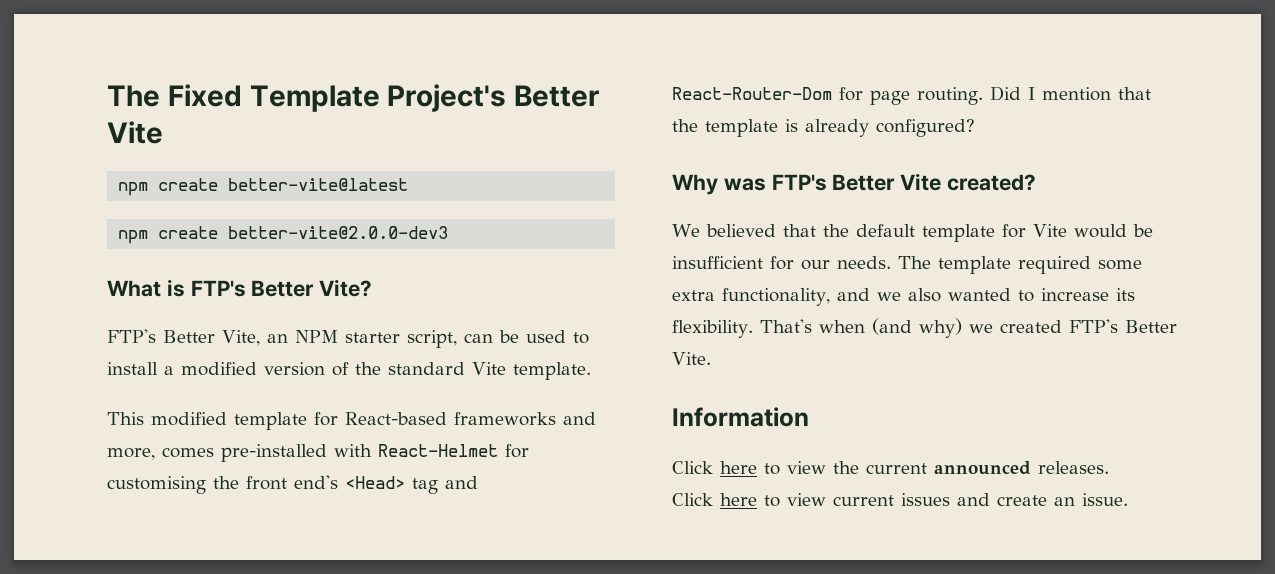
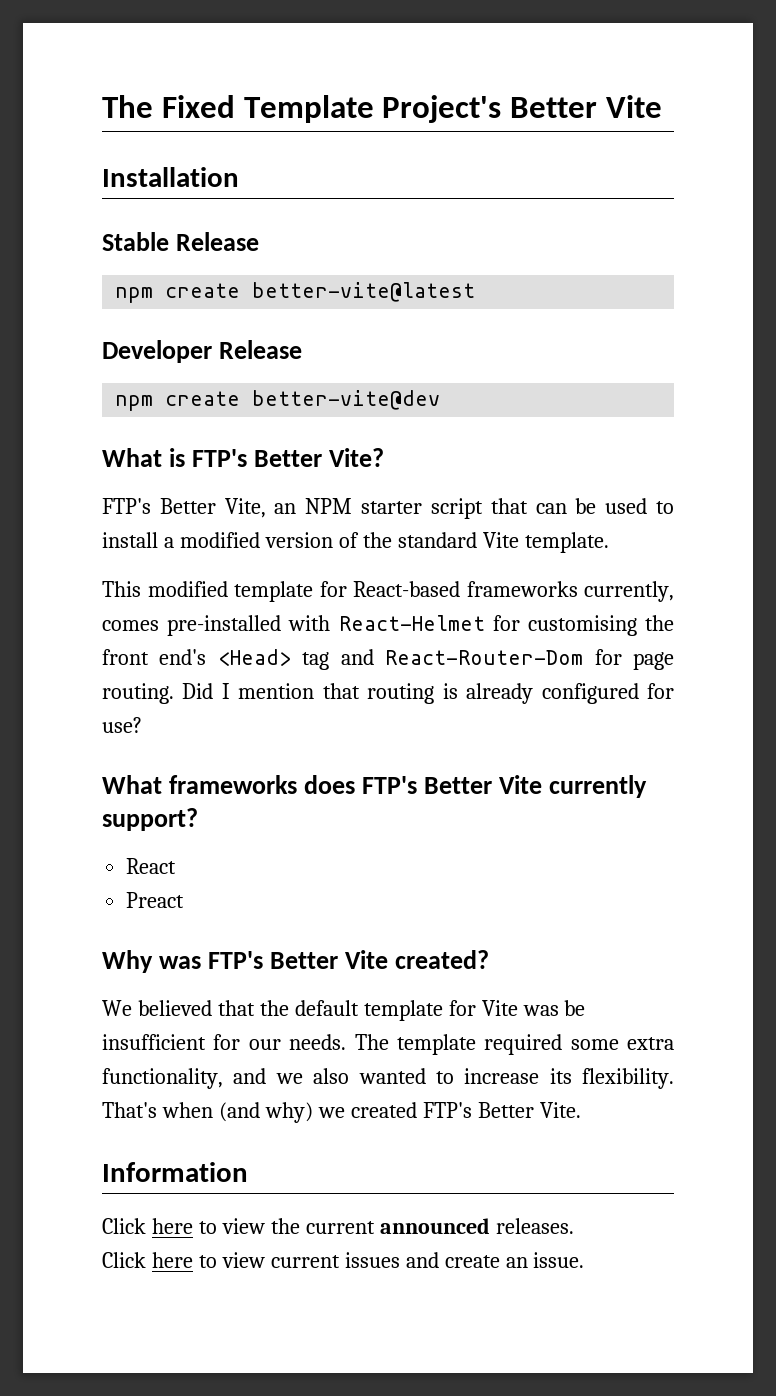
+ Installation
+ Stable Release
- npm create better-vite@2.0.0-dev3
+ Developer Release
+ npm create better-vite@dev
- FTP's Better Vite, an NPM starter script, can be used to install a modified version of the standard Vite template.
+ FTP's Better Vite, an NPM starter script that can be used to install a modified version of the standard Vite template.
- This modified template for React-based frameworks and more, comes pre-installed with React-Helmet for customising the front end's <Head> tag and React-Router-Dom for page routing.
+ This modified template for React-based frameworks currently, comes pre-installed with React-Helmet for customising the front end's <Head> tag and React-Router-Dom for page routing.
- Did I mention that the template is already configured?
+ Did I mention that routing is already configured for use?
+ What frameworks does FTP's Better Vite currently support?
+ React
+ Preact
- We believed that the default template for Vite would be insufficient for our needs.
+ We believed that the default template for Vite was be insufficient for our needs.

